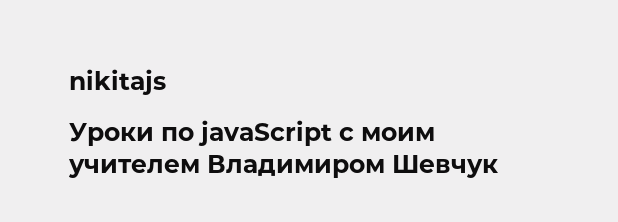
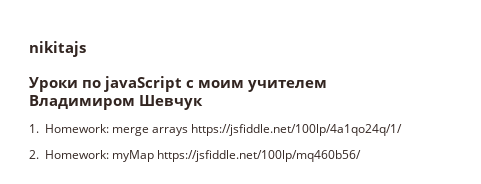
+ 1. Homework: merge arrays https://jsfiddle.net/100lp/4a1qo24q/1/
+ 2. Homework: myMap https://jsfiddle.net/100lp/mq460b56/

